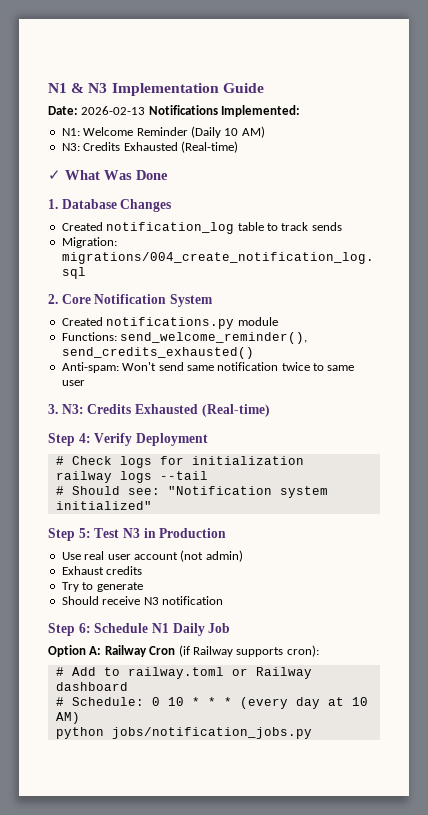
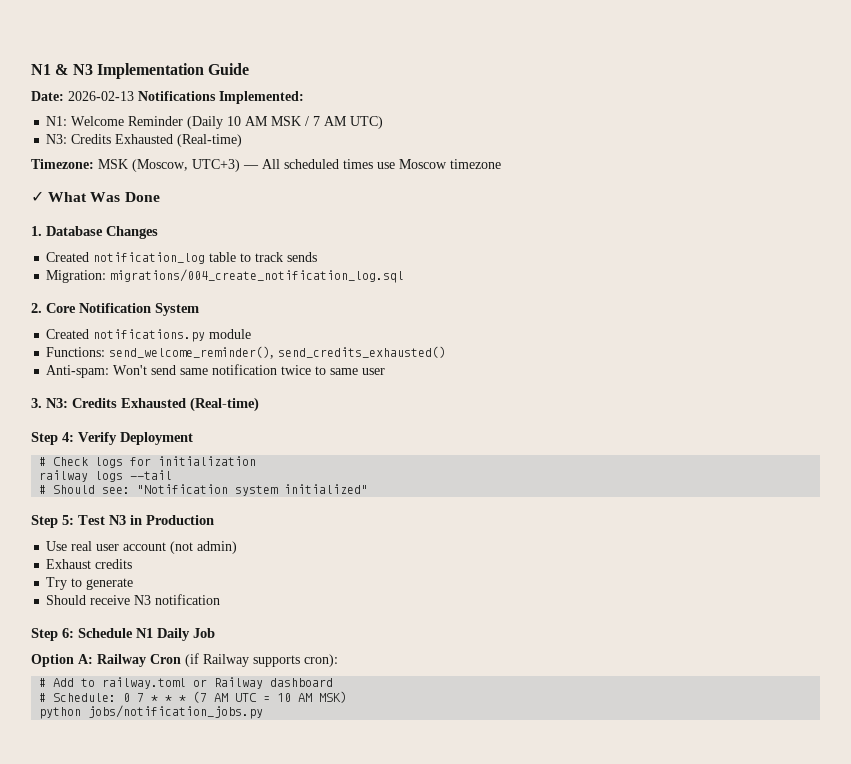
- N1: Welcome Reminder (Daily 10 AM)
+ N1: Welcome Reminder (Daily 10 AM MSK / 7 AM UTC)
  N3: Credits Exhausted (Real-time)
+ Timezone: MSK (Moscow, UTC+3) — All scheduled times use Moscow timezone
- # Schedule: 0 10 * * * (every day at 10 AM)
+ # Schedule: 0 7 * * * (7 AM UTC = 10 AM MSK)

